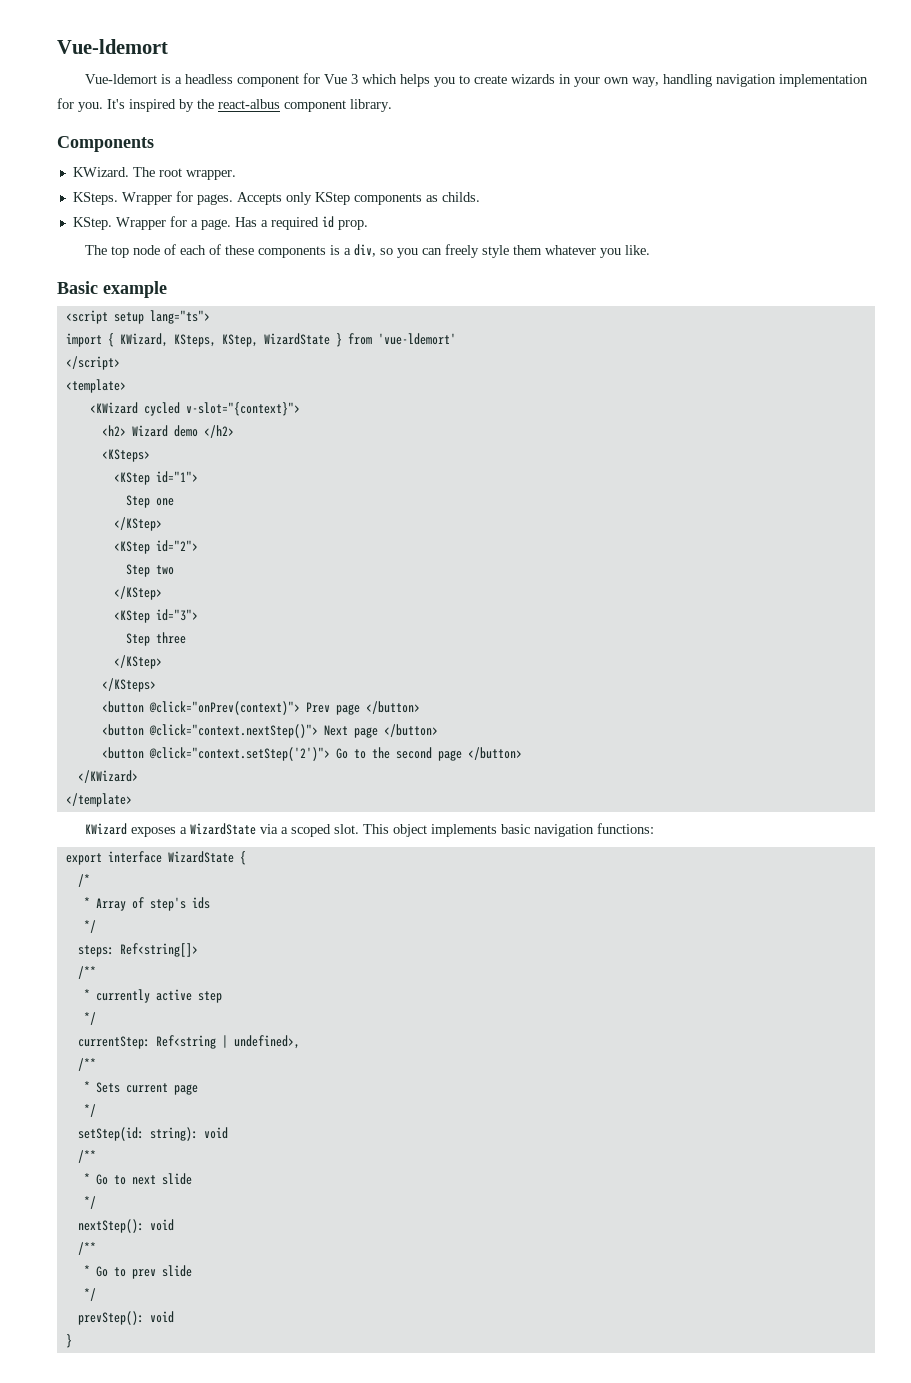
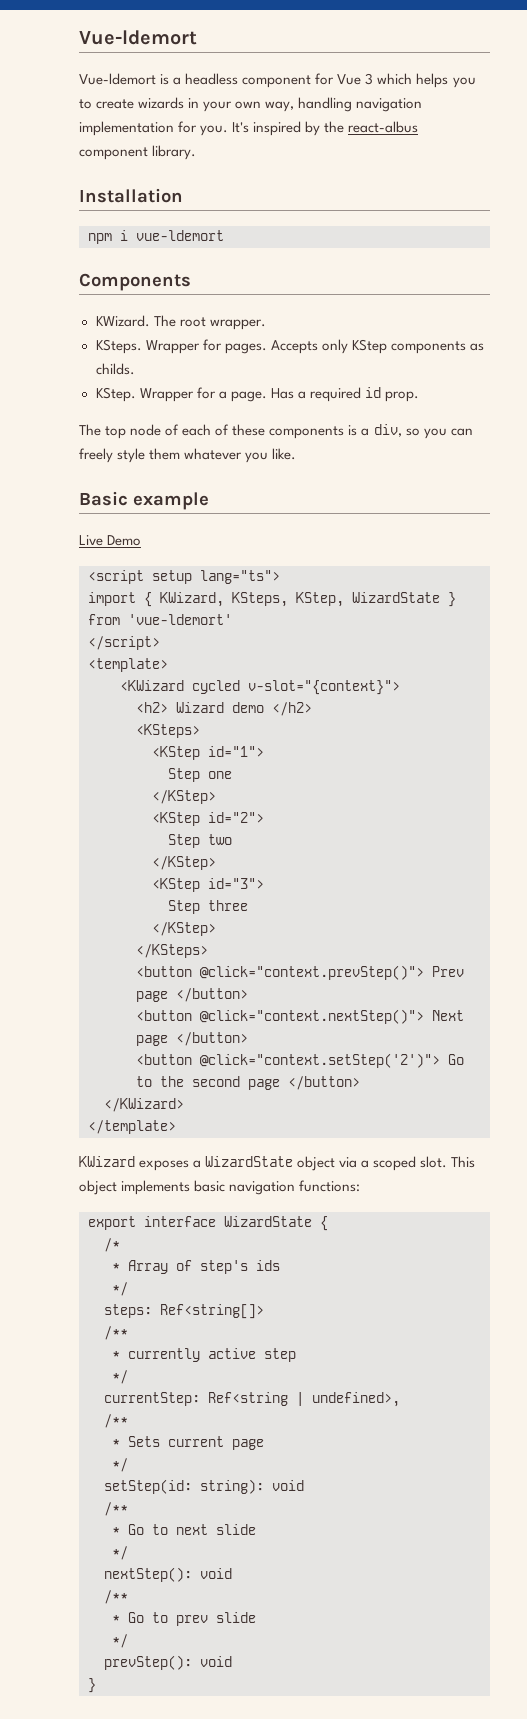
+ Installation
+ npm i vue-ldemort
+ Live Demo
- <button @click="onPrev(context)"> Prev page </button>
+ <button @click="context.prevStep()"> Prev page </button>
- KWizard exposes a WizardState via a scoped slot.
+ KWizard exposes a WizardState object via a scoped slot.

